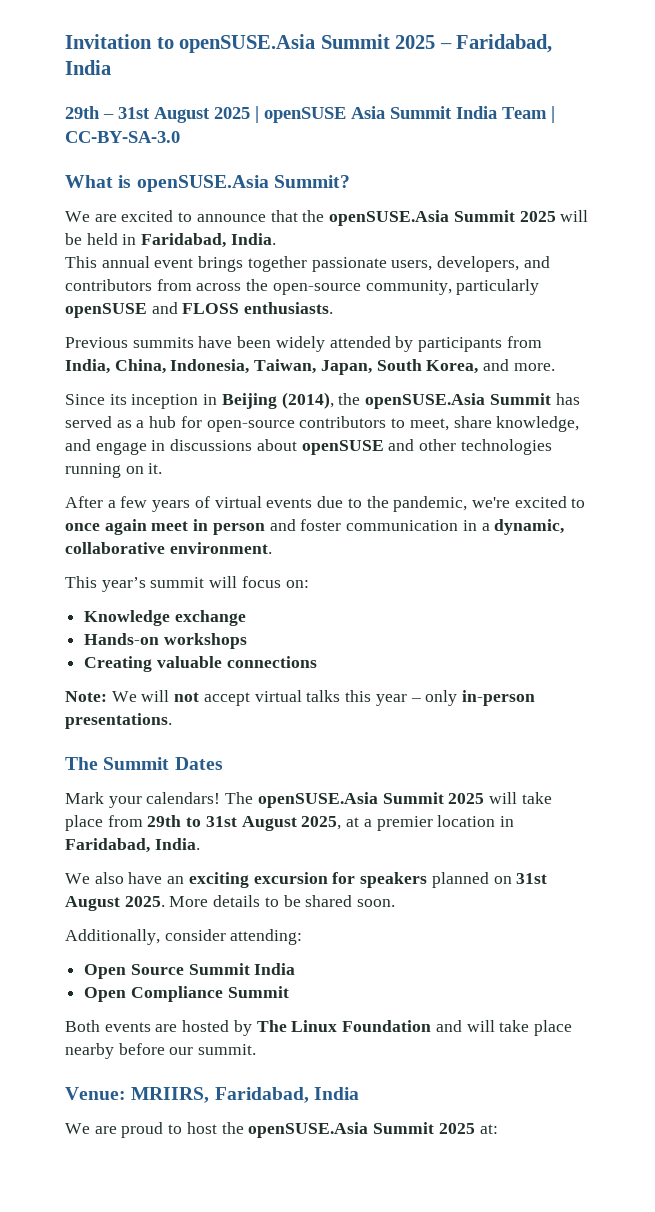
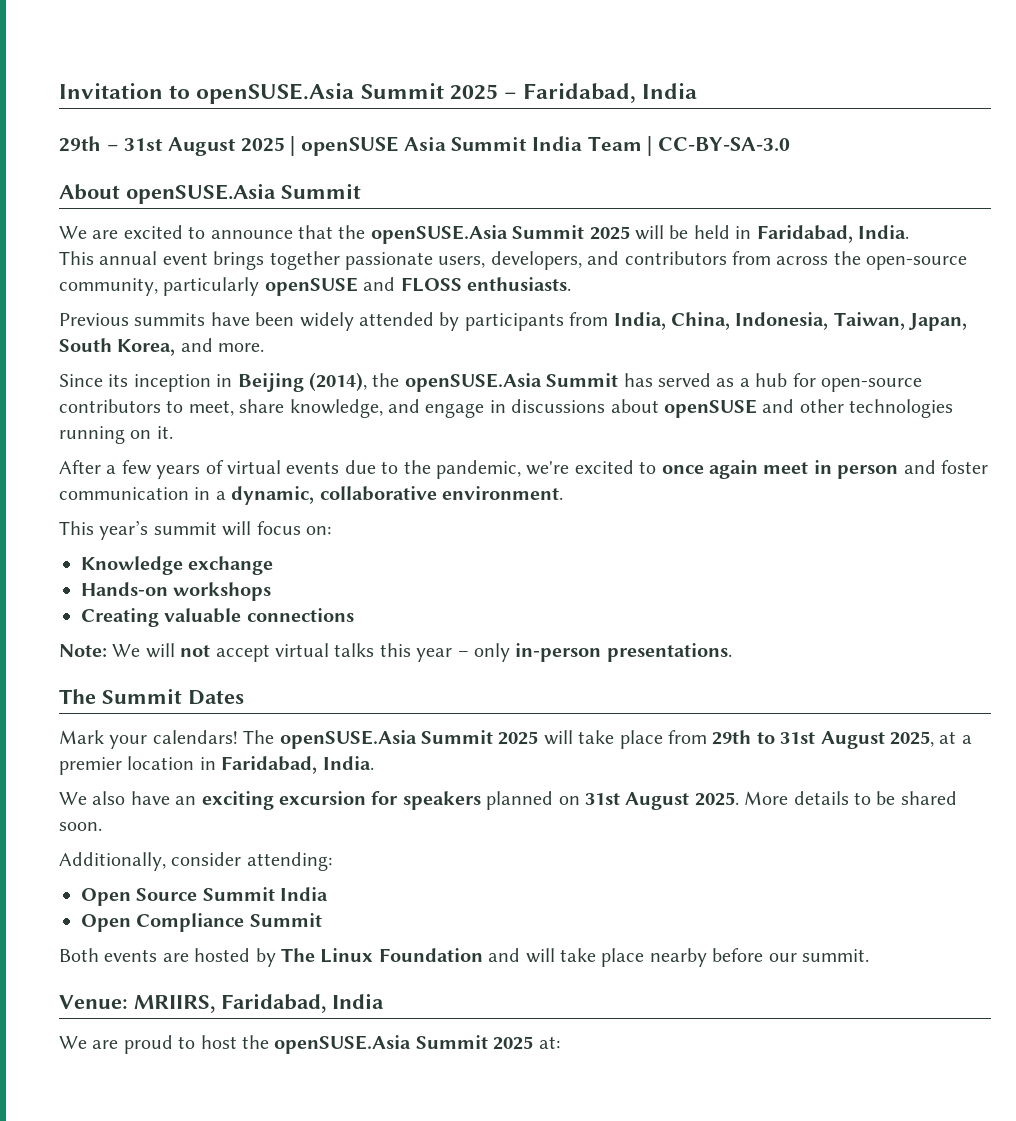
- What is openSUSE.Asia Summit?
+ About openSUSE.Asia Summit

